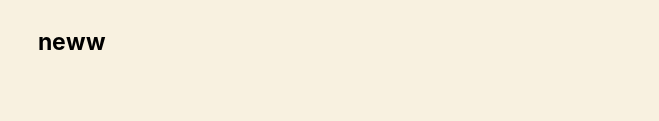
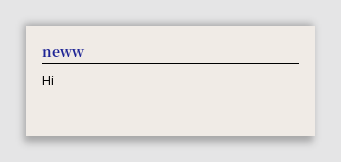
+ Hi

